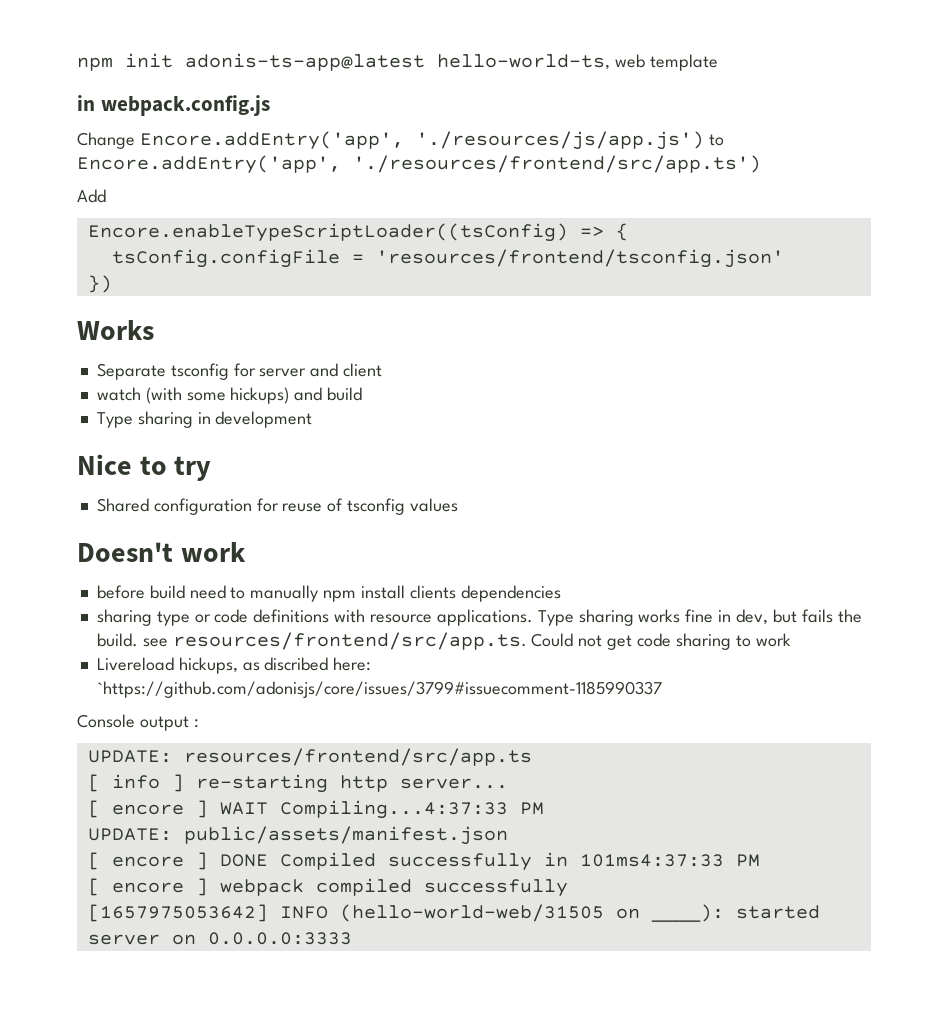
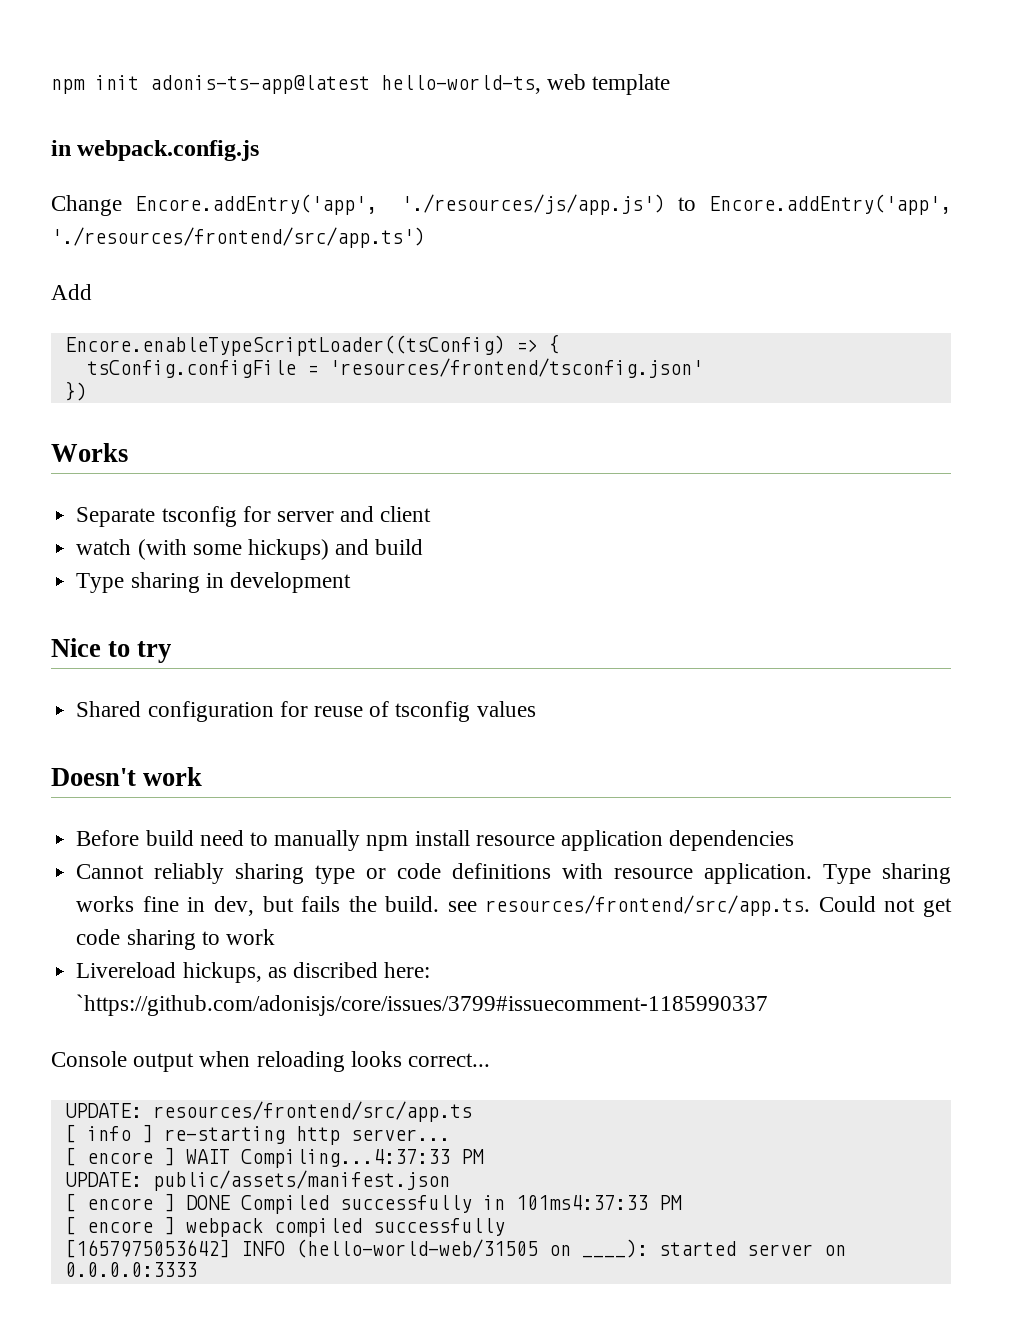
- before build need to manually npm install clients dependencies
+ Before build need to manually npm install resource application dependencies
- sharing type or code definitions with resource applications.
+ Cannot reliably sharing type or code definitions with resource application.
- Console output :
+ Console output when reloading looks correct...

